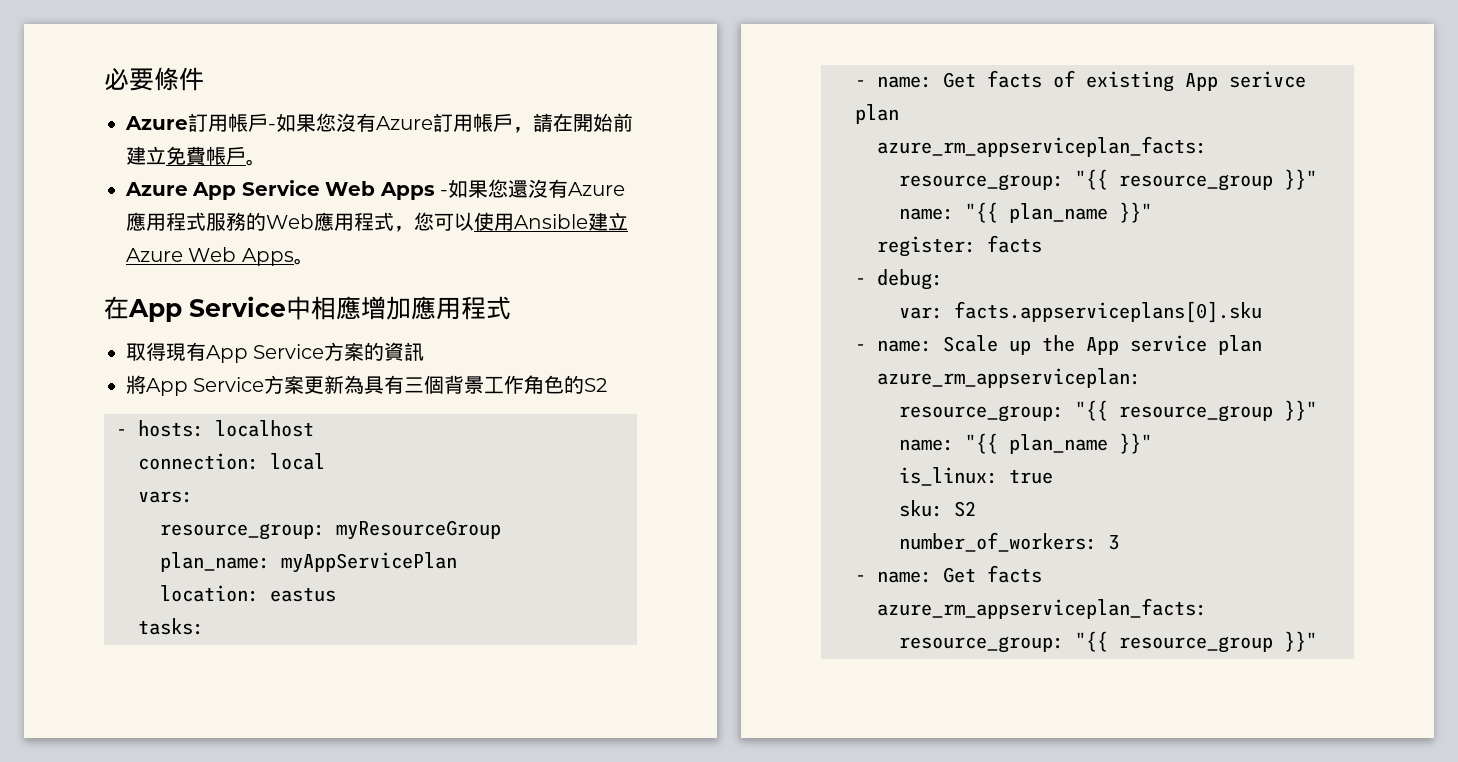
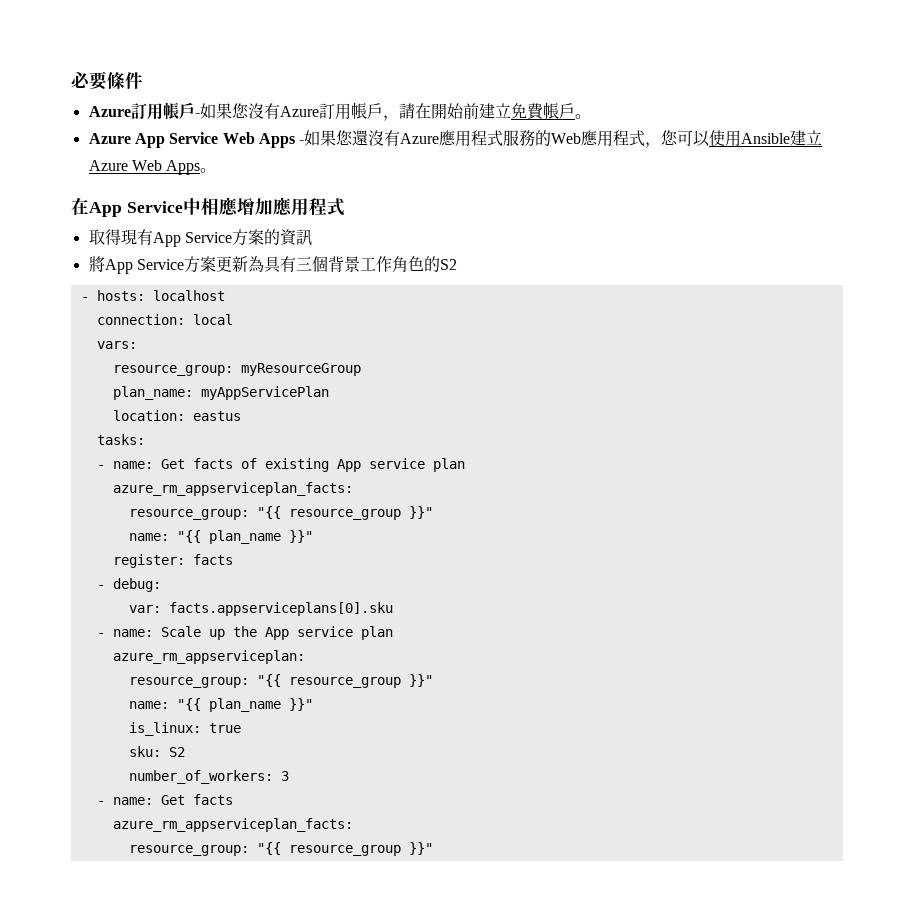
- - name: Get facts of existing App serivce plan
+ - name: Get facts of existing App service plan

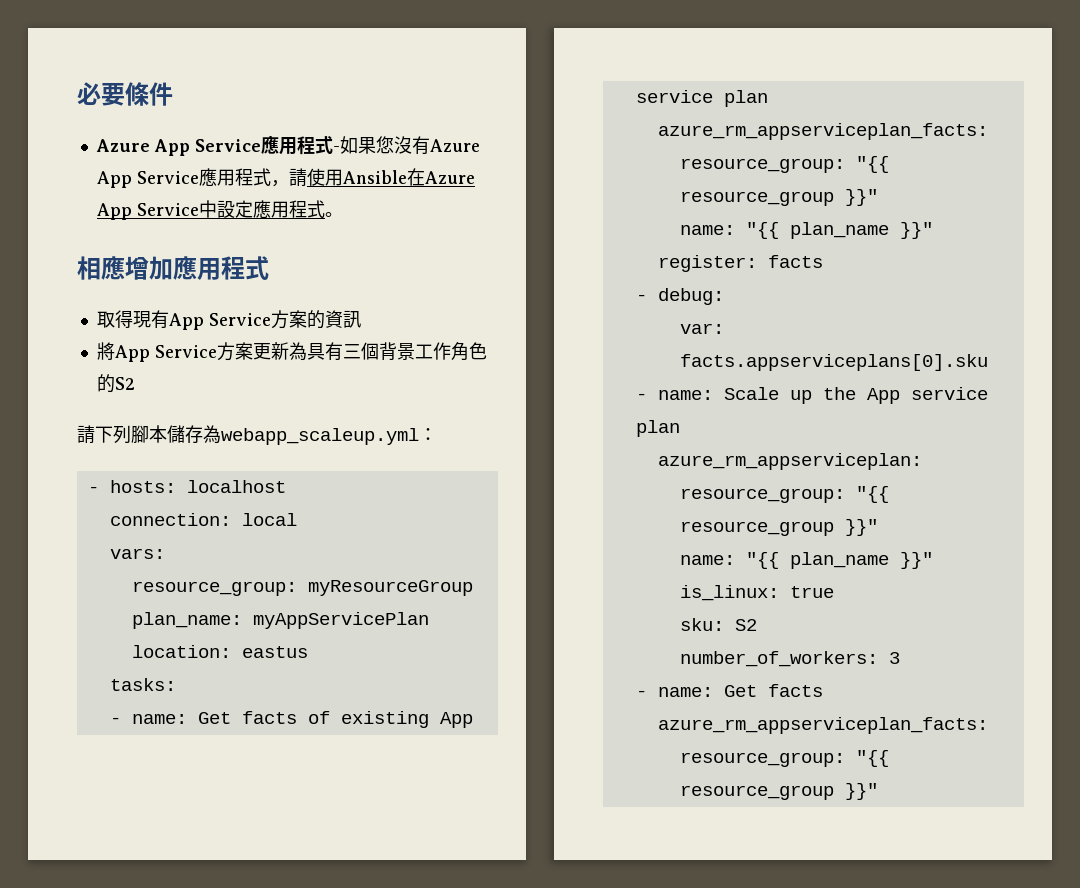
- Azure訂用帳戶-如果您沒有Azure訂用帳戶，請在開始前建立免費帳戶。
- Azure App Service Web Apps -如果您還沒有Azure應用程式服務的Web應用程式，您可以使用Ansible建立Azure Web Apps。
- 在App Service中相應增加應用程式
+ Azure App Service應用程式-如果您沒有Azure App Service應用程式，請使用Ansible在Azure App Service中設定應用程式。
+ 相應增加應用程式
+ 請下列腳本儲存為webapp_scaleup.yml：

